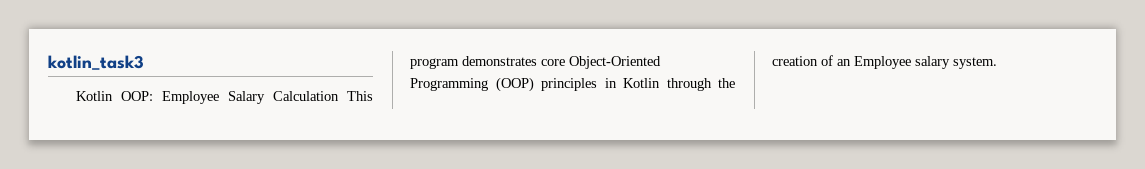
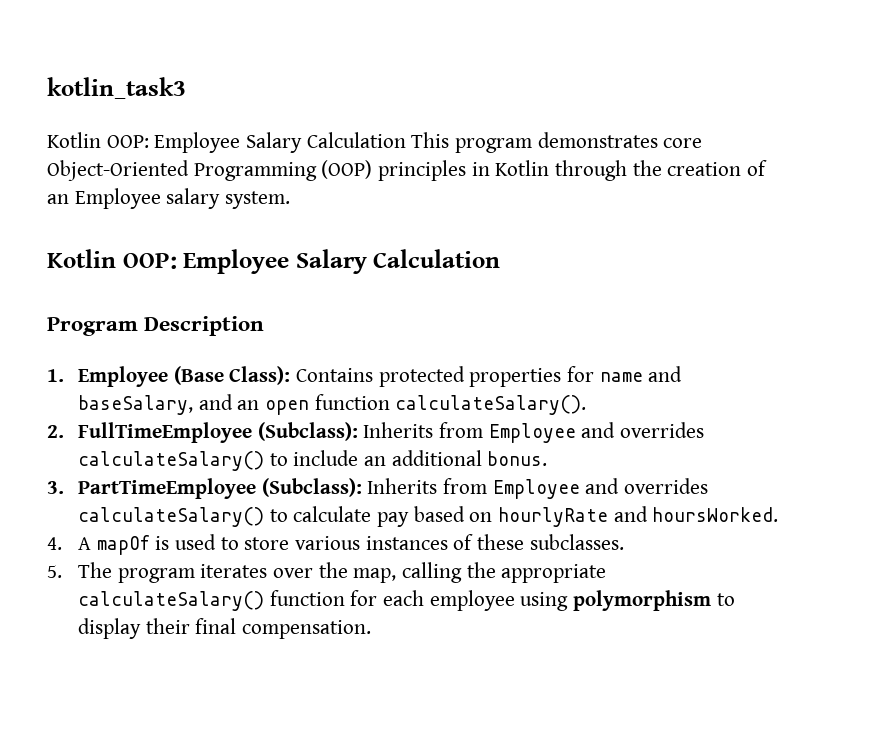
  Kotlin OOP: Employee Salary Calculation This program demonstrates core Object-Oriented Programming (OOP) principles in Kotlin through the creation of an Employee salary system.
+ Kotlin OOP: Employee Salary Calculation
+ Program Description
+ 1. Employee (Base Class): Contains protected properties for name and baseSalary, and an open function calculateSalary().
+ 2. FullTimeEmployee (Subclass): Inherits from Employee and overrides calculateSalary() to include an additional bonus.
+ 3. PartTimeEmployee (Subclass): Inherits from Employee and overrides calculateSalary() to calculate pay based on hourlyRate and hoursWorked.
+ 4. A mapOf is used to store various instances of these subclasses.
+ 5. The program iterates over the map, calling the appropriate calculateSalary() function for each employee using polymorphism to display their final compensation.

